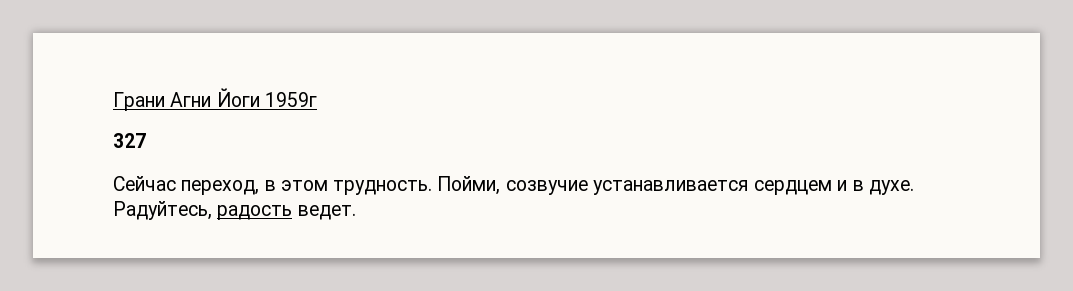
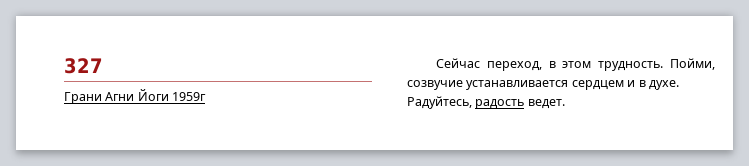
+ 327
- 327

